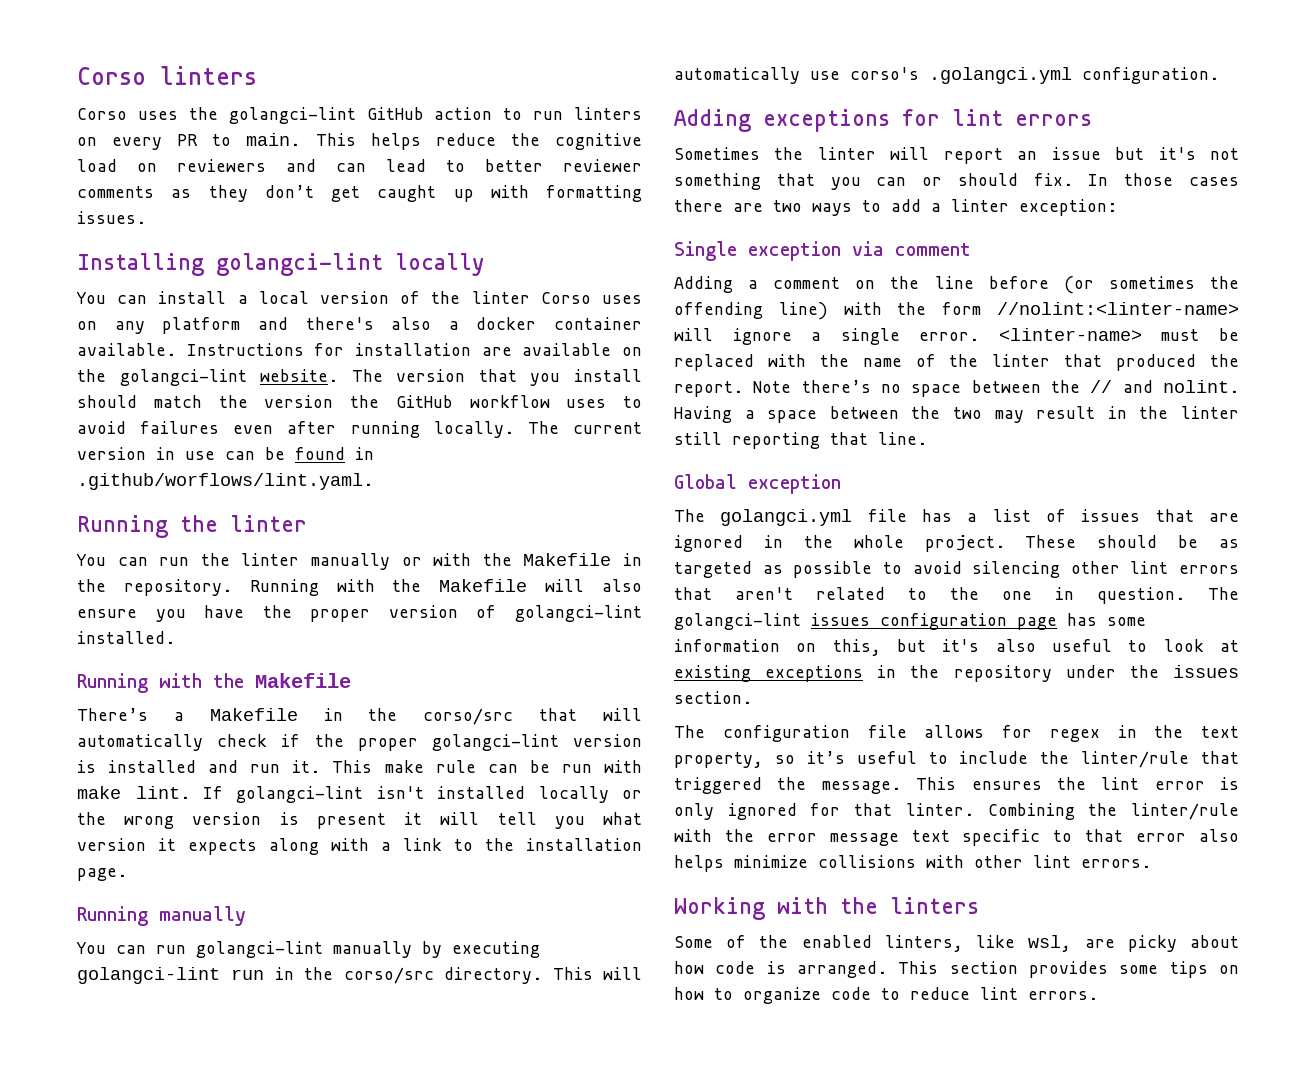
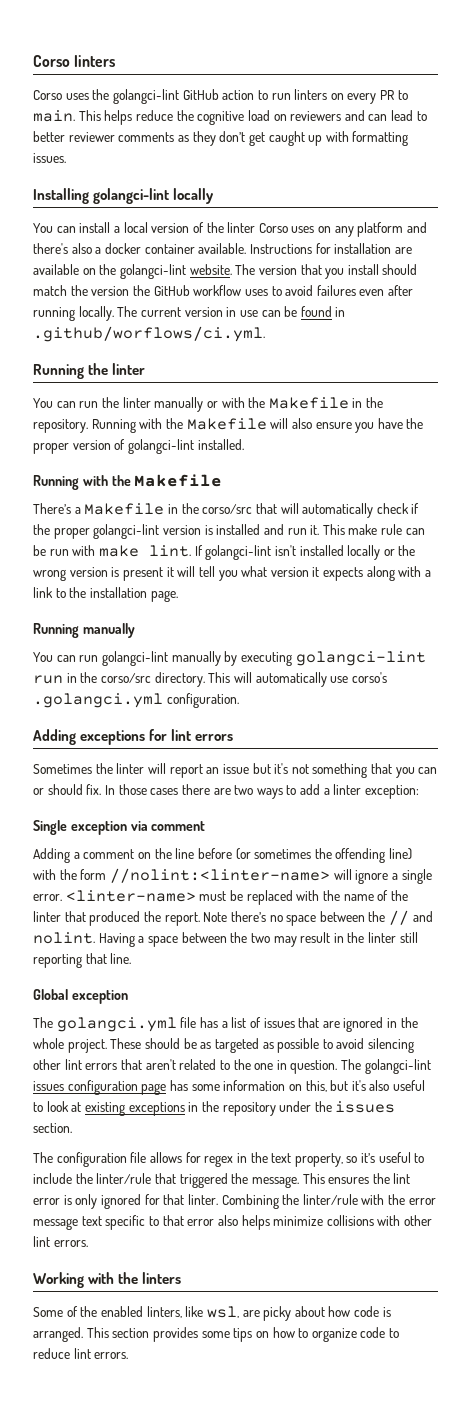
- The current version in use can be found in .github/worflows/lint.yaml.
+ The current version in use can be found in .github/worflows/ci.yml.

